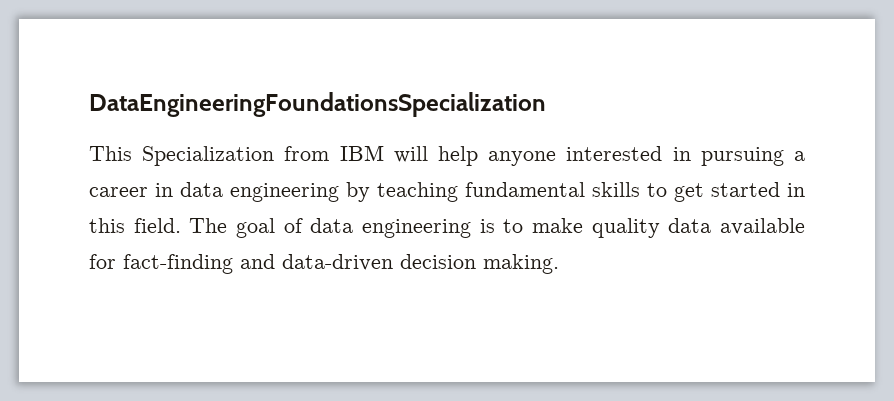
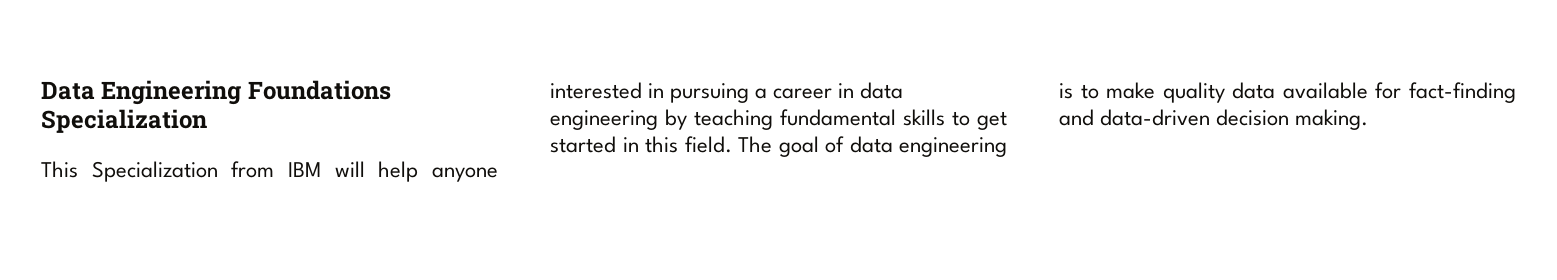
- DataEngineeringFoundationsSpecialization
+ Data Engineering Foundations Specialization

